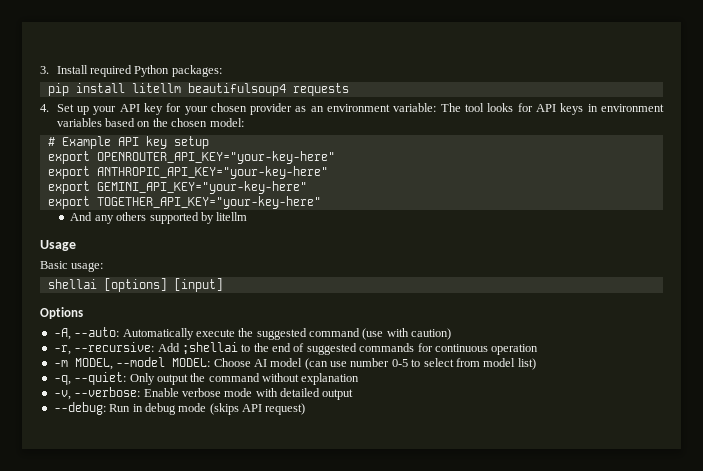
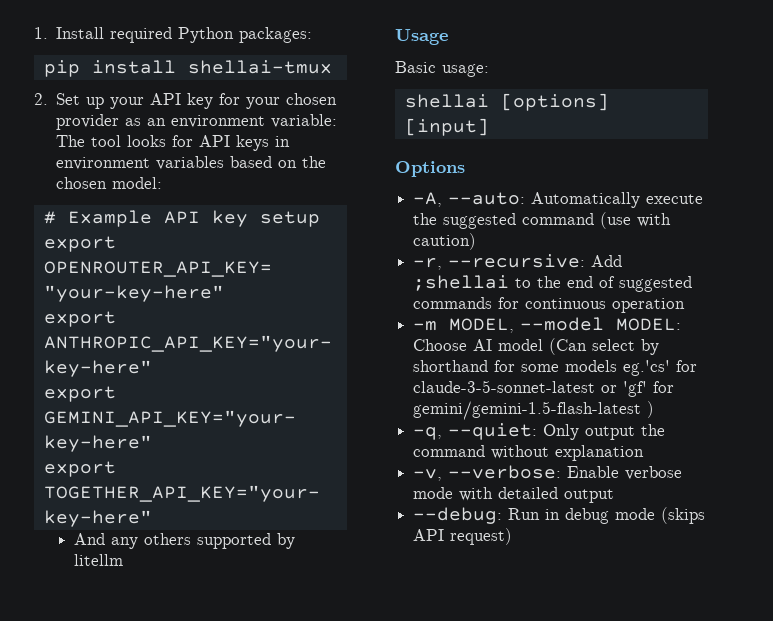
- 3. Install required Python packages:
+ 1. Install required Python packages:
- pip install litellm beautifulsoup4 requests
- 4. Set up your API key for your chosen provider as an environment variable: The tool looks for API keys in environment variables based on the chosen model:
+ pip install shellai-tmux
+ 2. Set up your API key for your chosen provider as an environment variable: The tool looks for API keys in environment variables based on the chosen model:
- -m MODEL, --model MODEL: Choose AI model (can use number 0-5 to select from model list)
+ -m MODEL, --model MODEL: Choose AI model (Can select by shorthand for some models eg.'cs' for claude-3-5-sonnet-latest or 'gf' for gemini/gemini-1.5-flash-latest )

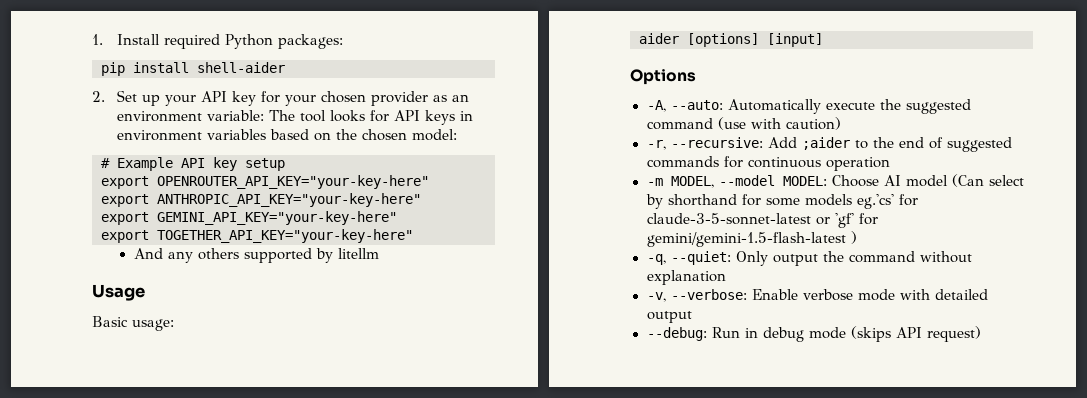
- pip install shellai-tmux
+ pip install shell-aider
- shellai [options] [input]
+ aider [options] [input]
- -r, --recursive: Add ;shellai to the end of suggested commands for continuous operation
+ -r, --recursive: Add ;aider to the end of suggested commands for continuous operation

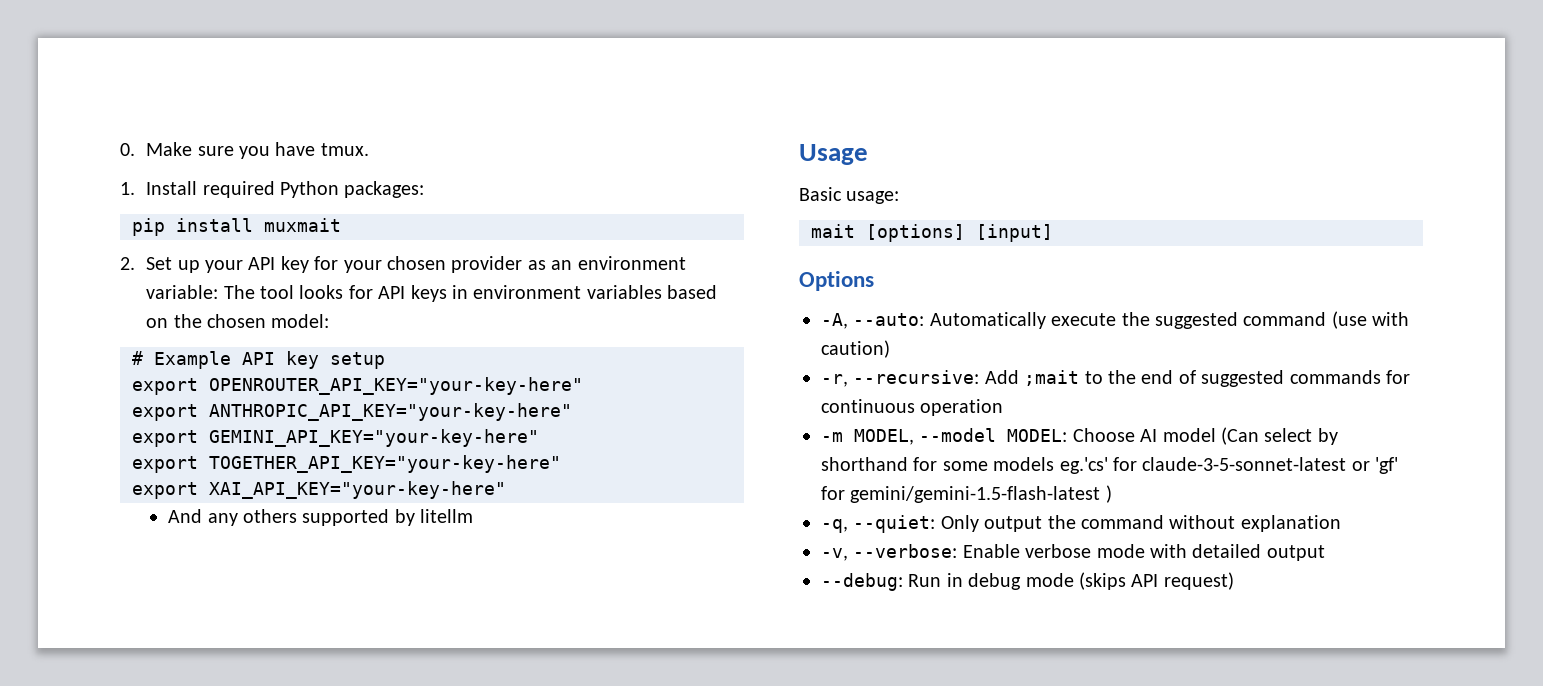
+ 0. Make sure you have tmux.
- pip install shell-aider
+ pip install muxmait
+ export XAI_API_KEY="your-key-here"
- aider [options] [input]
+ mait [options] [input]
- -r, --recursive: Add ;aider to the end of suggested commands for continuous operation
+ -r, --recursive: Add ;mait to the end of suggested commands for continuous operation

